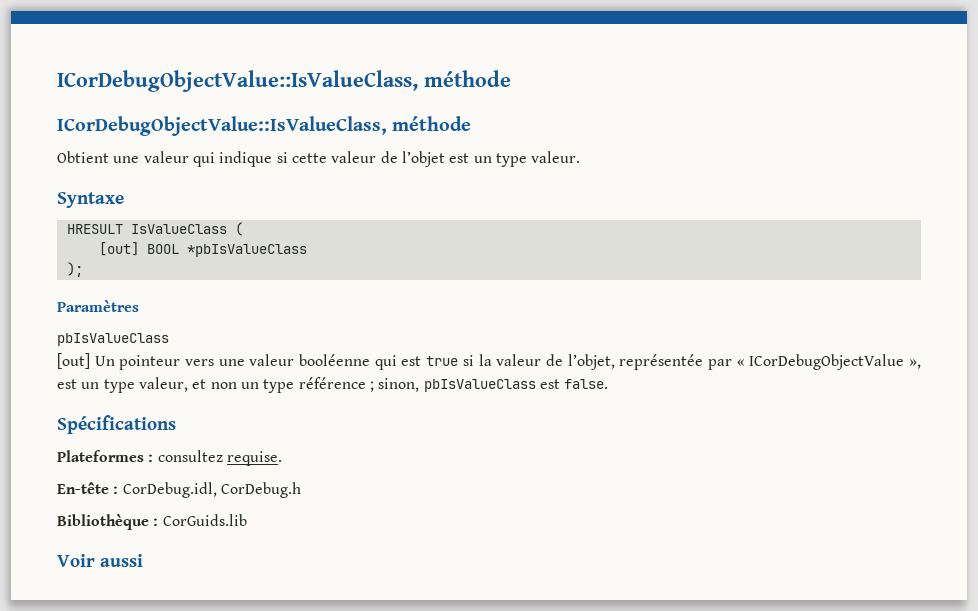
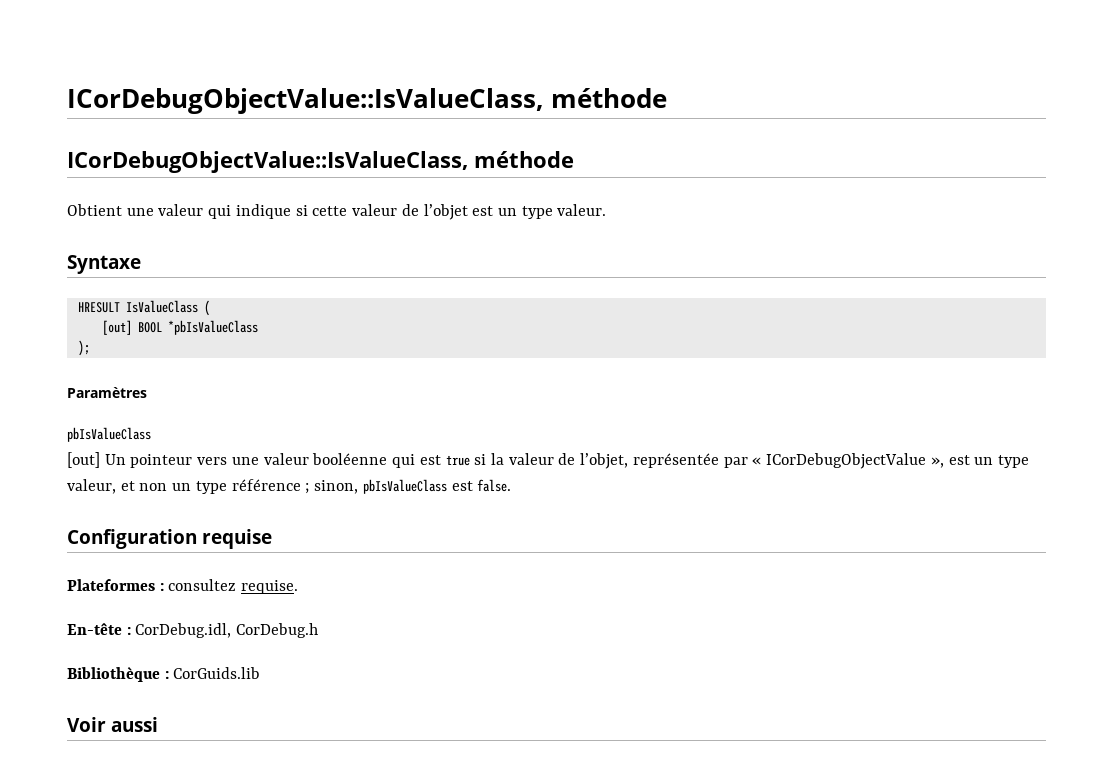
- Spécifications
+ Configuration requise

